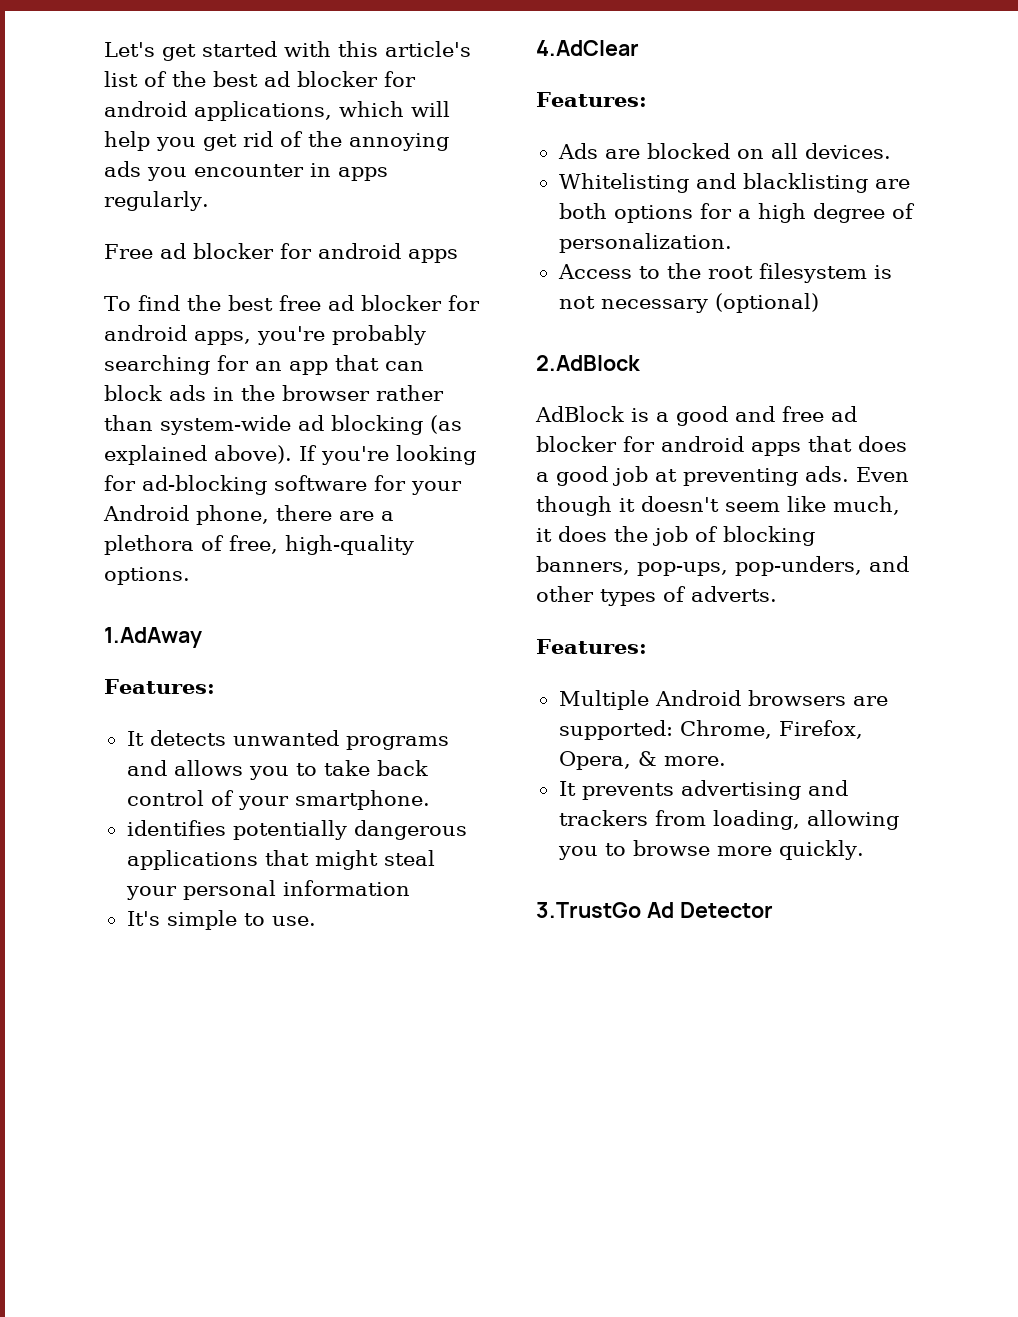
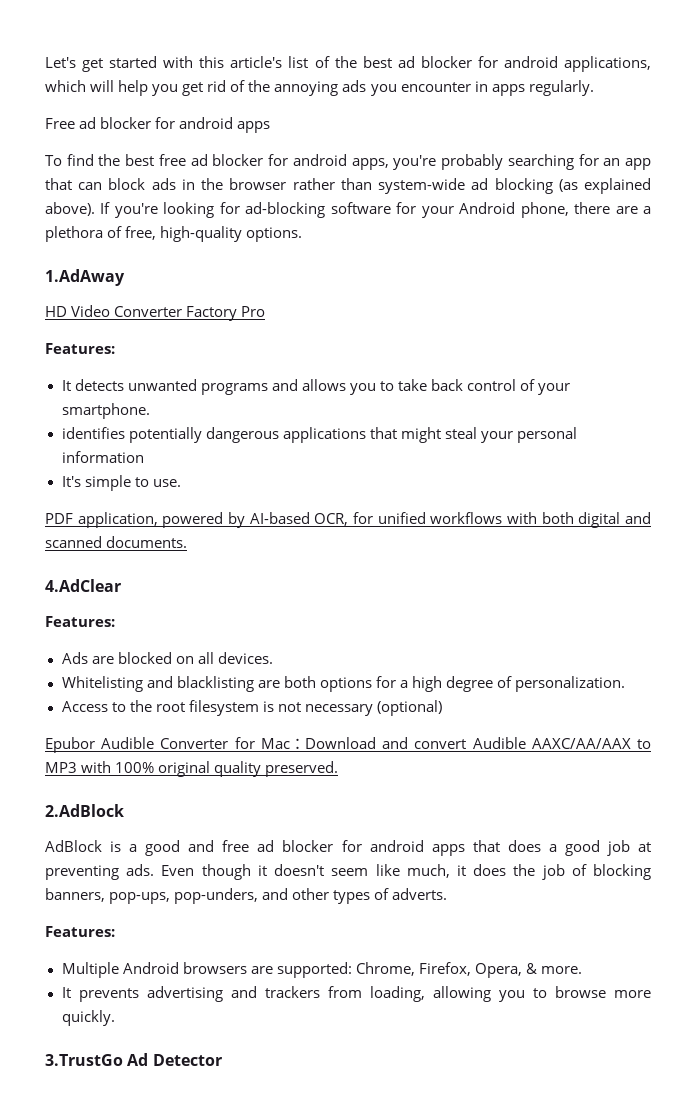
+ HD Video Converter Factory Pro
+ PDF application, powered by AI-based OCR, for unified workflows with both digital and scanned documents.
+ Epubor Audible Converter for Mac：Download and convert Audible AAXC/AA/AAX to MP3 with 100% original quality preserved.

